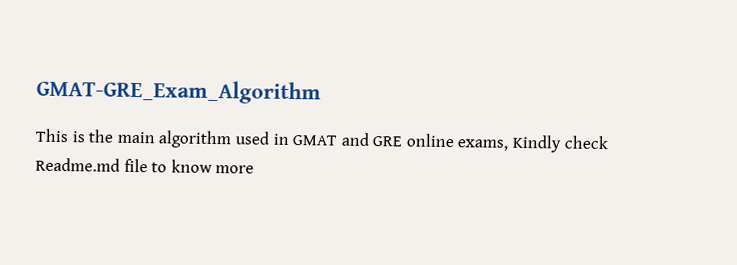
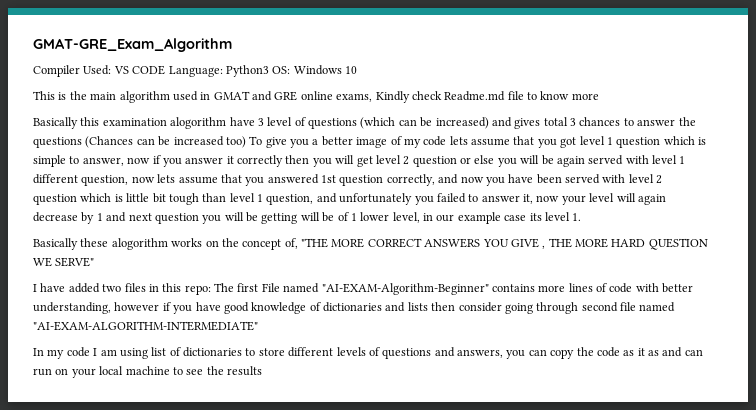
+ Compiler Used: VS CODE Language: Python3 OS: Windows 10
+ Basically this examination alogorithm have 3 level of questions (which can be increased) and gives total 3 chances to answer the questions (Chances can be increased too) To give you a better image of my code lets assume that you got level 1 question which is simple to answer, now if you answer it correctly then you will get level 2 question or else you will be again served with level 1 different question, now lets assume that you answered 1st question correctly, and now you have been served with level 2 question which is little bit tough than level 1 question, and unfortunately you failed to answer it, now your level will again decrease by 1 and next question you will be getting will be of 1 lower level, in our example case its level 1.
+ Basically these alogorithm works on the concept of, "THE MORE CORRECT ANSWERS YOU GIVE , THE MORE HARD QUESTION WE SERVE"
+ I have added two files in this repo: The first File named "AI-EXAM-Algorithm-Beginner" contains more lines of code with better understanding, however if you have good knowledge of dictionaries and lists then consider going through second file named "AI-EXAM-ALGORITHM-INTERMEDIATE"
+ In my code I am using list of dictionaries to store different levels of questions and answers, you can copy the code as it as and can run on your local machine to see the results

